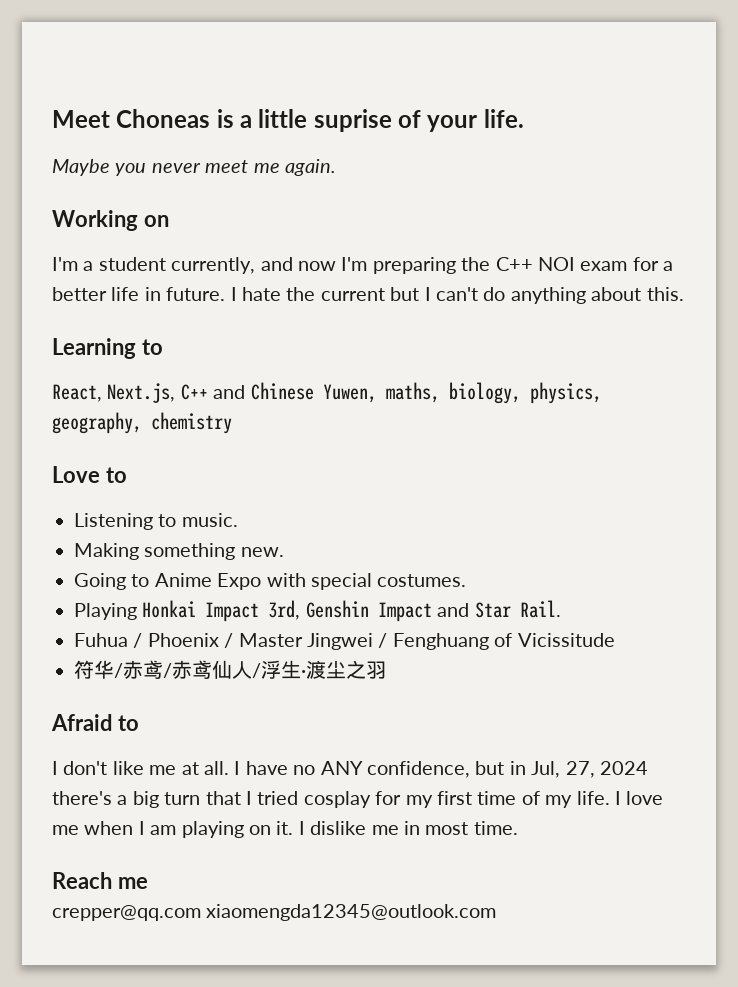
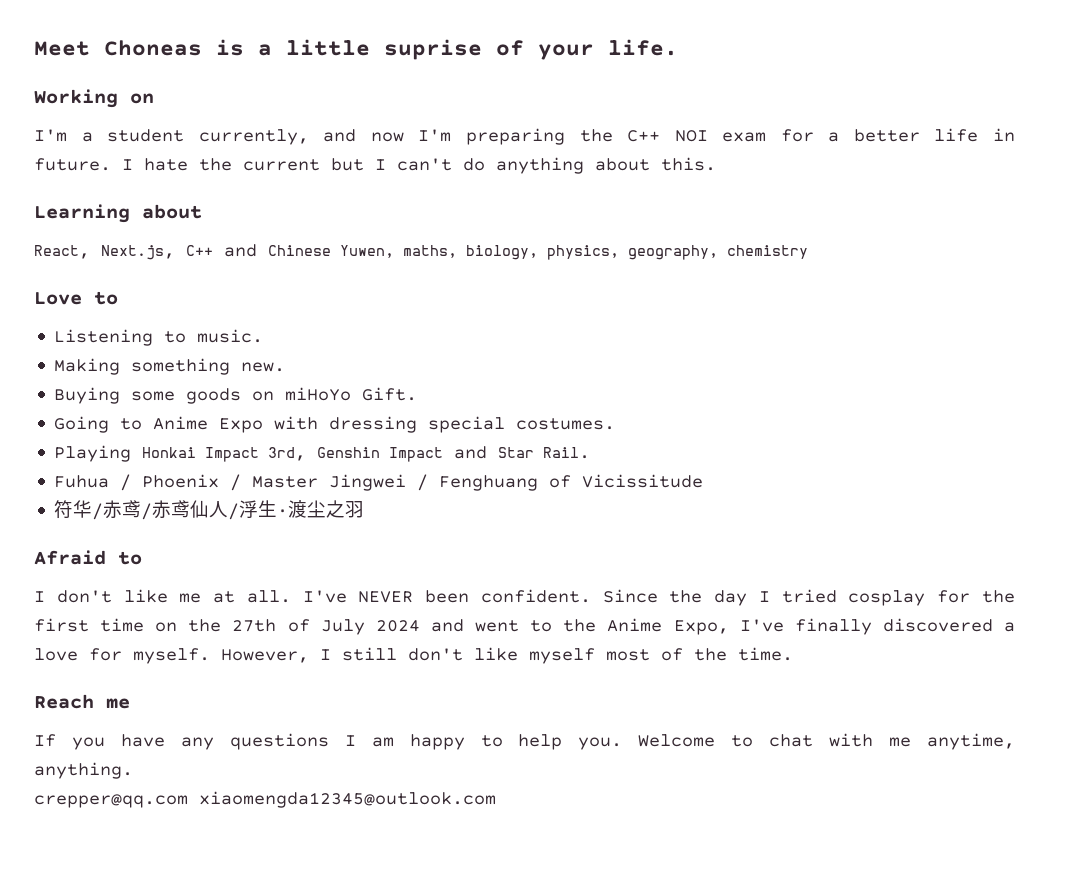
- Maybe you never meet me again.
- Learning to
+ Learning about
+ Buying some goods on miHoYo Gift.
- Going to Anime Expo with special costumes.
+ Going to Anime Expo with dressing special costumes.
- I have no ANY confidence, but in Jul, 27, 2024 there's a big turn that I tried cosplay for my first time of my life. I love me when I am playing on it. I dislike me in most time.
+ I've NEVER been confident. Since the day I tried cosplay for the first time on the 27th of July 2024 and went to the Anime Expo, I've finally discovered a love for myself. However, I still don't like myself most of the time.
  Reach me
+ If you have any questions I am happy to help you. Welcome to chat with me anytime, anything.

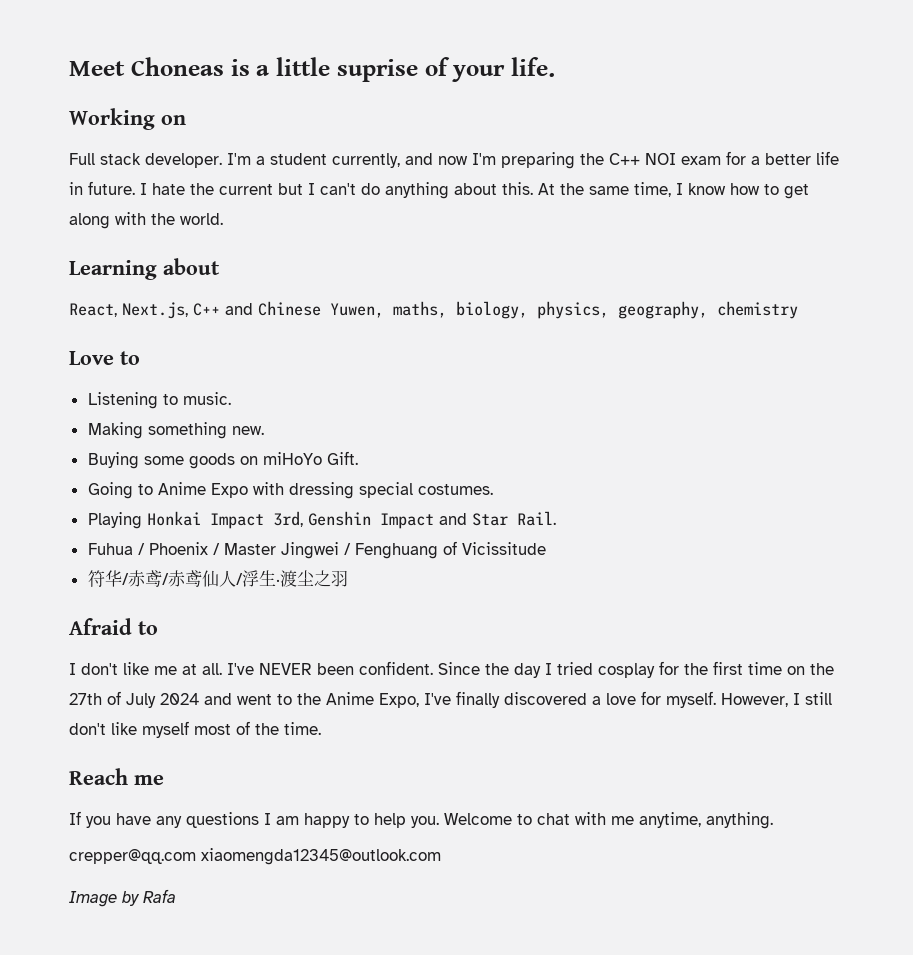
+ Full stack developer.
+ At the same time, I know how to get along with the world.
+ Image by Rafa

